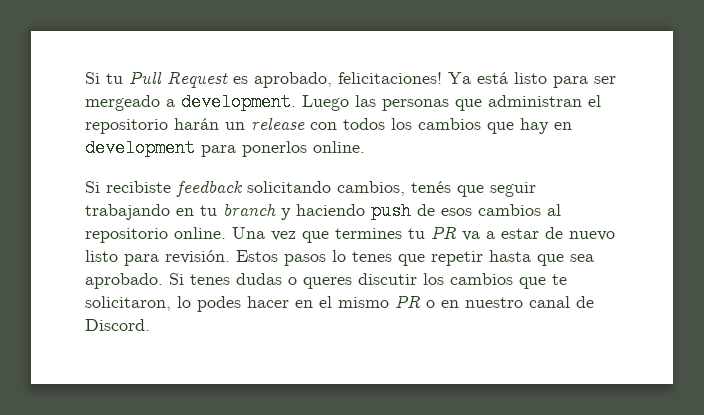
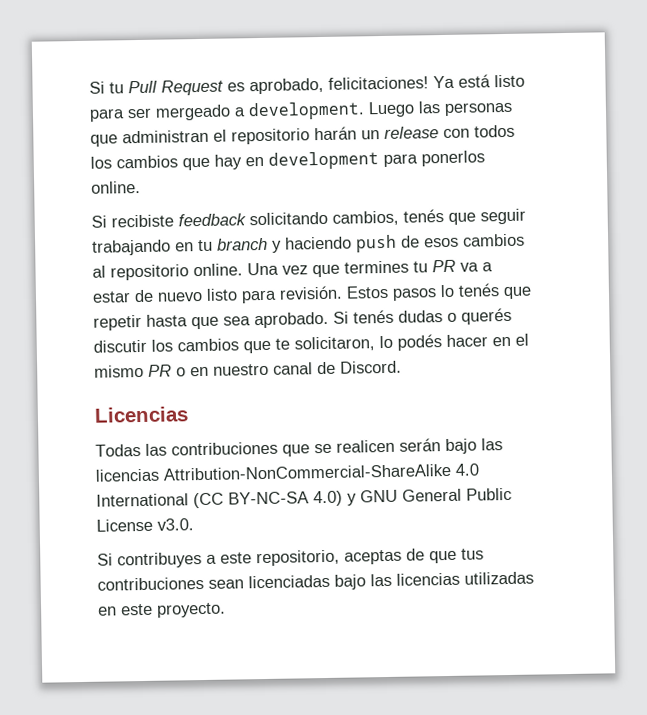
- Estos pasos lo tenes que repetir hasta que sea aprobado.
+ Estos pasos lo tenés que repetir hasta que sea aprobado.
- Si tenes dudas o queres discutir los cambios que te solicitaron, lo podes hacer en el mismo PR o en nuestro canal de Discord.
+ Si tenés dudas o querés discutir los cambios que te solicitaron, lo podés hacer en el mismo PR o en nuestro canal de Discord.
+ Licencias
+ Todas las contribuciones que se realicen serán bajo las licencias Attribution-NonCommercial-ShareAlike 4.0 International (CC BY-NC-SA 4.0) y GNU General Public License v3.0.
+ Si contribuyes a este repositorio, aceptas de que tus contribuciones sean licenciadas bajo las licencias utilizadas en este proyecto.

